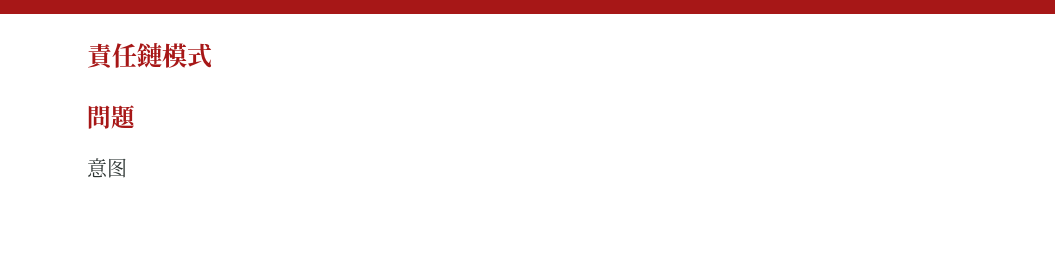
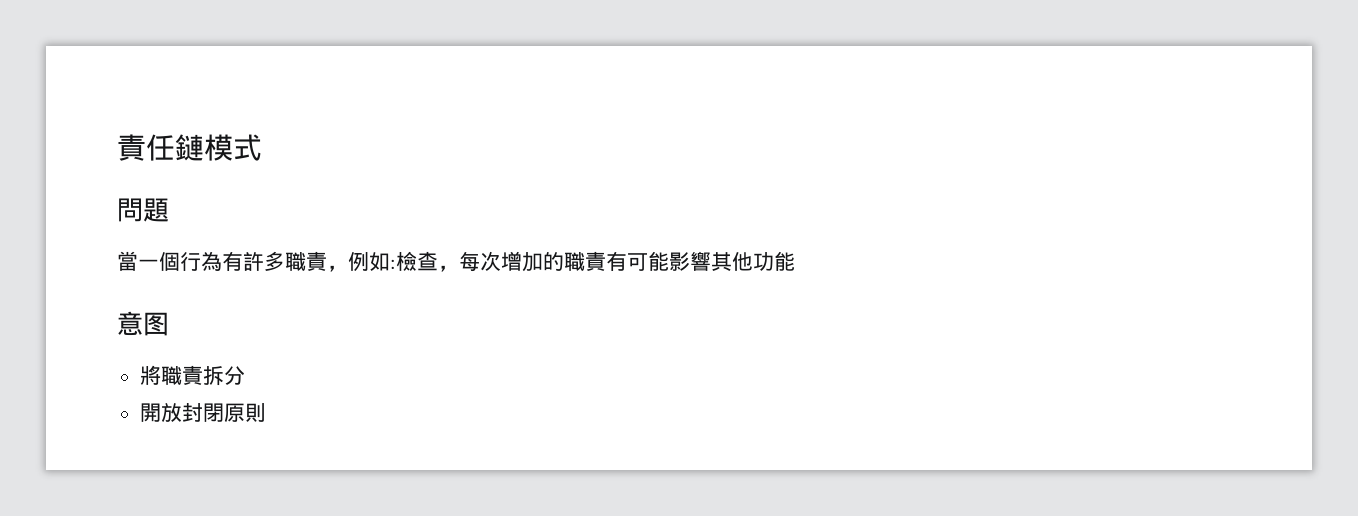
+ 當一個行為有許多職責，例如:檢查，每次增加的職責有可能影響其他功能
  意图
+ 將職責拆分
+ 開放封閉原則

